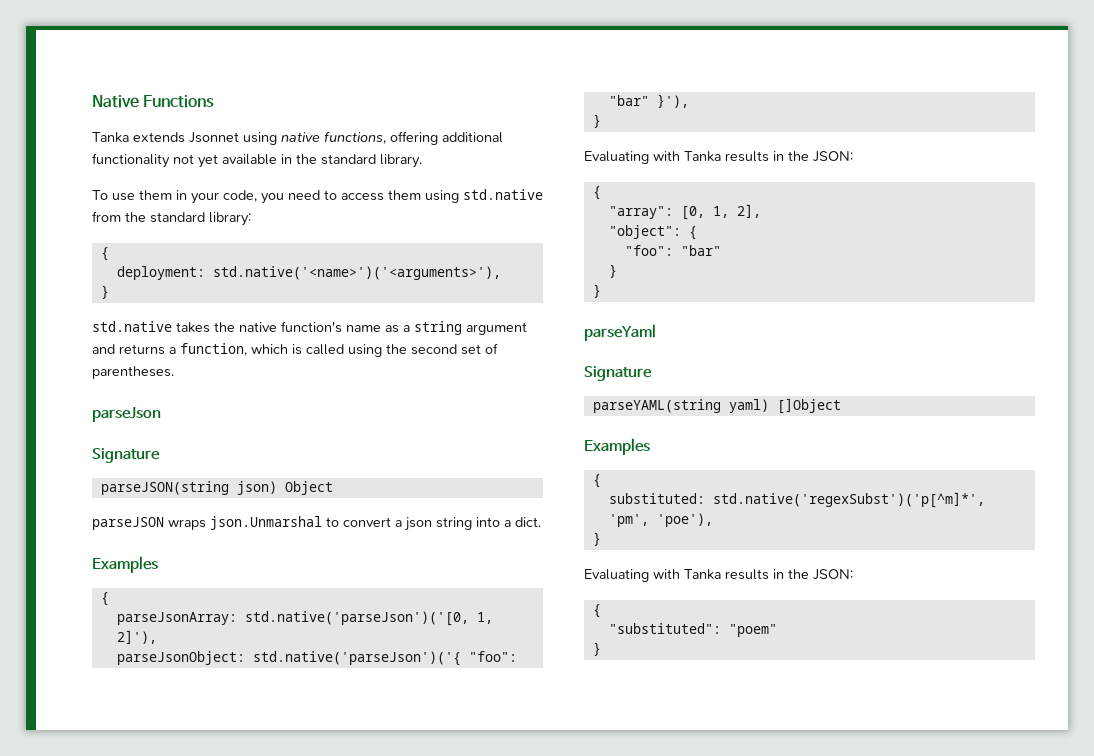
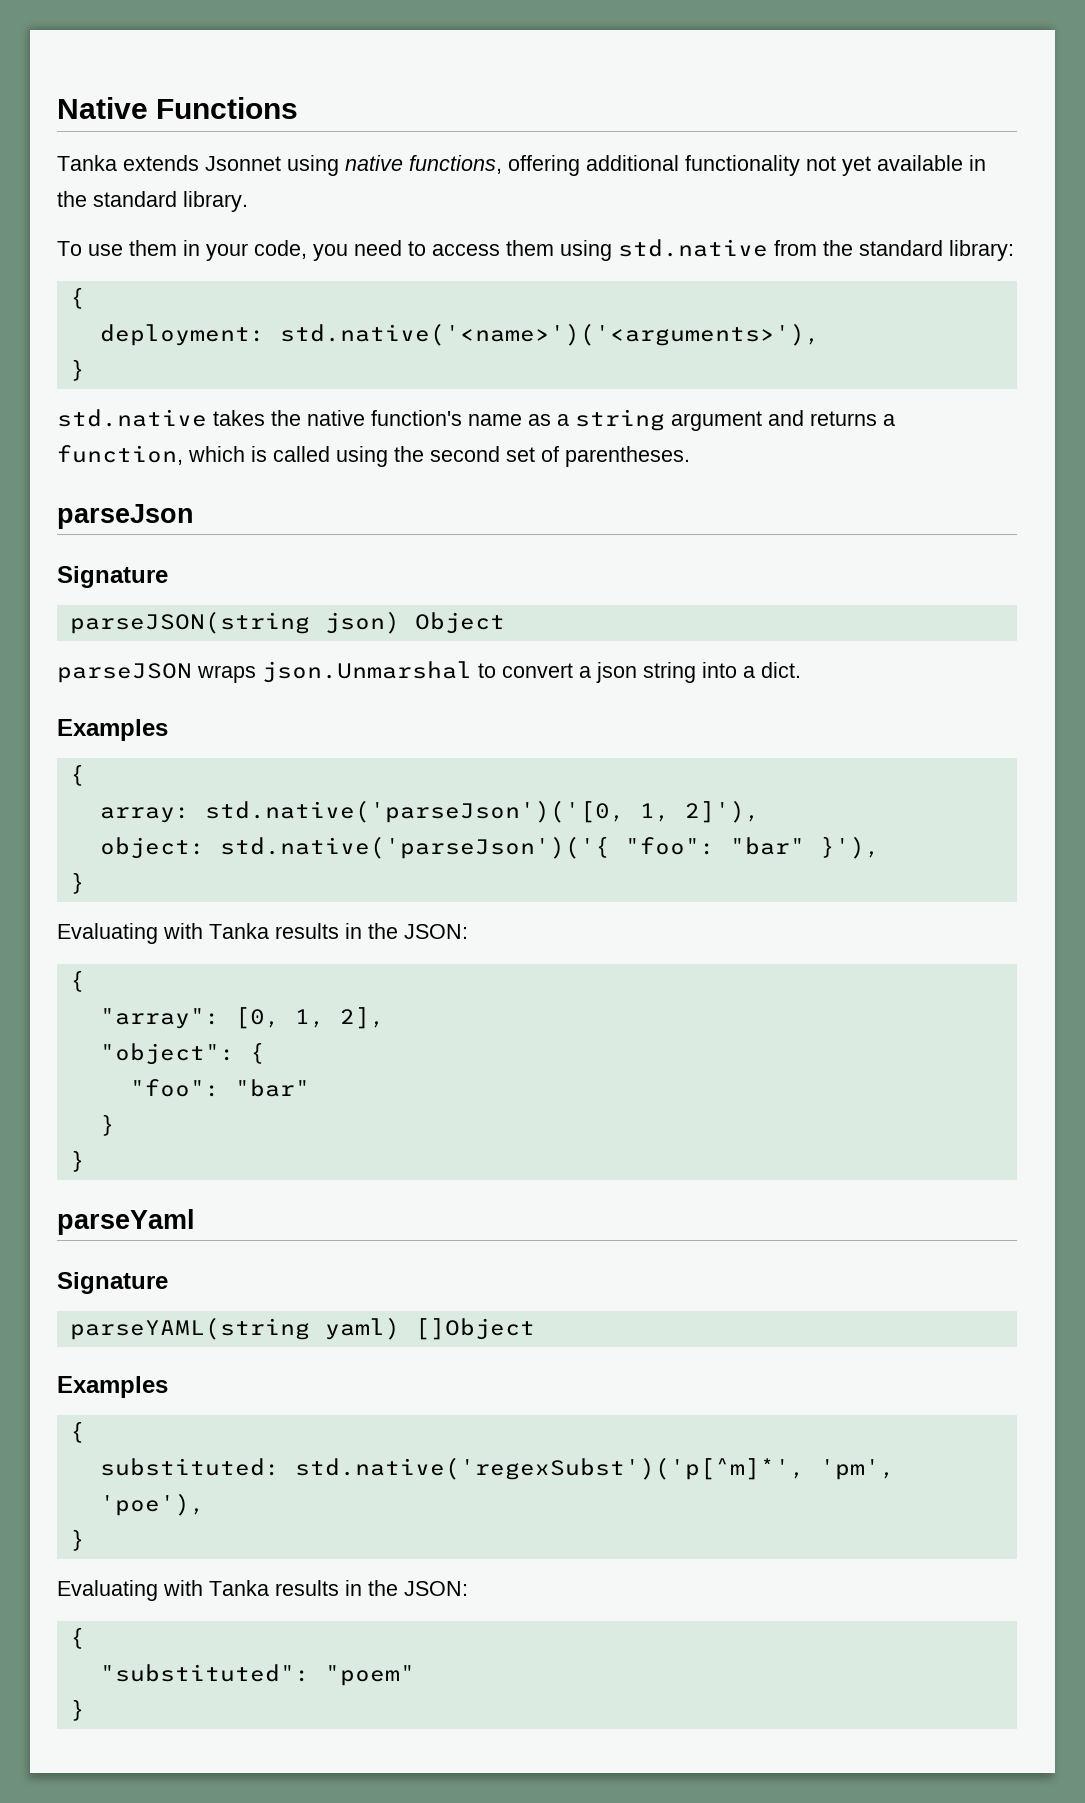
- parseJsonArray: std.native('parseJson')('[0, 1, 2]'),
+ array: std.native('parseJson')('[0, 1, 2]'),
- parseJsonObject: std.native('parseJson')('{ "foo": "bar" }'),
+ object: std.native('parseJson')('{ "foo": "bar" }'),

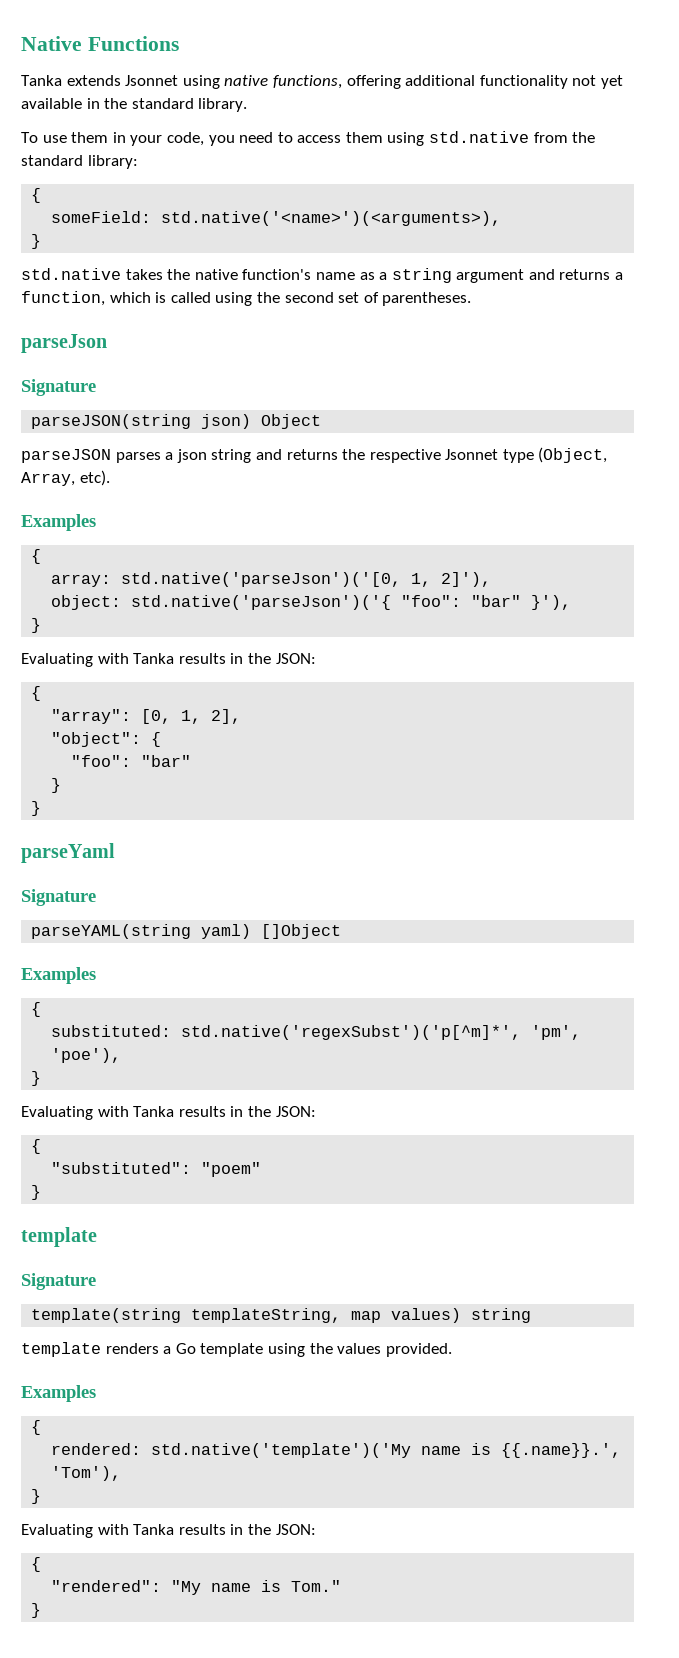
- deployment: std.native('<name>')('<arguments>'),
+ someField: std.native('<name>')(<arguments>),
- parseJSON wraps json.Unmarshal to convert a json string into a dict.
+ parseJSON parses a json string and returns the respective Jsonnet type (Object, Array, etc).
  "substituted": "poem"
+ }
+ template
+ Signature
+ template(string templateString, map values) string
+ template renders a Go template using the values provided.
+ Examples
+ {
+ rendered: std.native('template')('My name is {{.name}}.', 'Tom'),
+ }
+ Evaluating with Tanka results in the JSON:
+ {
+ "rendered": "My name is Tom."

